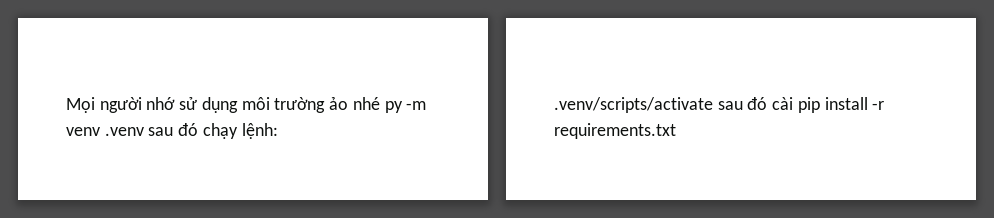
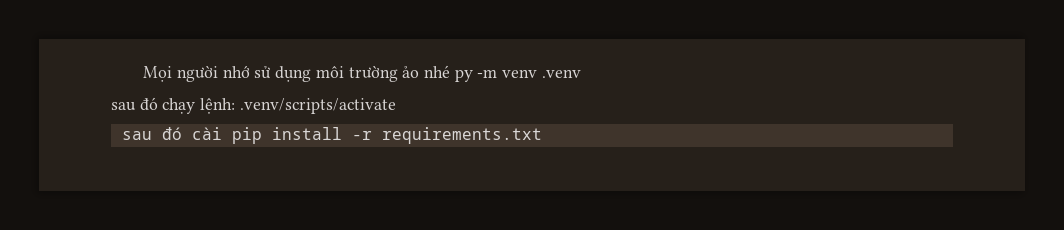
- Mọi người nhớ sử dụng môi trường ảo nhé py -m venv .venv sau đó chạy lệnh: .venv/scripts/activate sau đó cài pip install -r requirements.txt
+ Mọi người nhớ sử dụng môi trường ảo nhé py -m venv .venv
+ sau đó chạy lệnh: .venv/scripts/activate
+ sau đó cài pip install -r requirements.txt

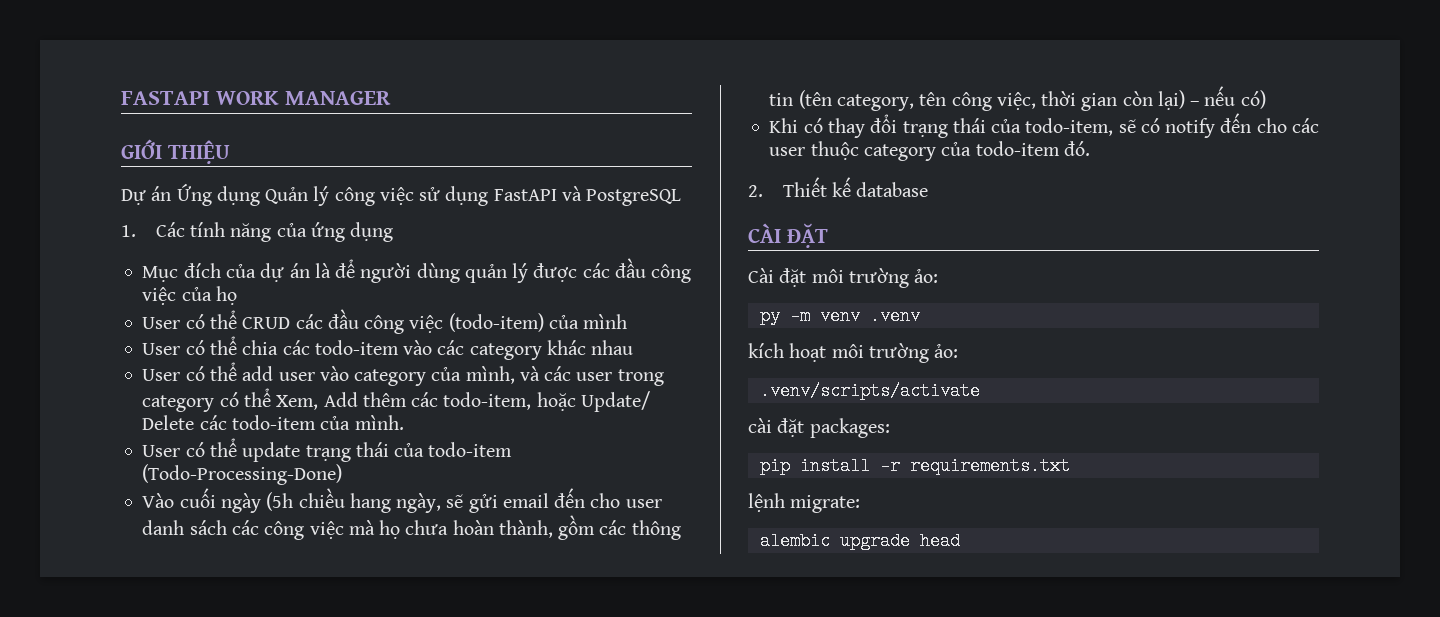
- Mọi người nhớ sử dụng môi trường ảo nhé py -m venv .venv
- sau đó chạy lệnh: .venv/scripts/activate
- sau đó cài pip install -r requirements.txt
+ FASTAPI WORK MANAGER
+ GIỚI THIỆU
+ Dự án Ứng dụng Quản lý công việc sử dụng FastAPI và PostgreSQL
+ 1. Các tính năng của ứng dụng
+ Mục đích của dự án là để người dùng quản lý được các đầu công việc của họ
+ User có thể CRUD các đầu công việc (todo-item) của mình
+ User có thể chia các todo-item vào các category khác nhau
+ User có thể add user vào category của mình, và các user trong category có thể Xem, Add thêm các todo-item, hoặc Update/ Delete các todo-item của mình.
+ User có thể update trạng thái của todo-item (Todo-Processing-Done)
+ Vào cuối ngày (5h chiều hang ngày, sẽ gửi email đến cho user danh sách các công việc mà họ chưa hoàn thành, gồm các thông tin (tên category, tên công việc, thời gian còn lại) – nếu có)
+ Khi có thay đổi trạng thái của todo-item, sẽ có notify đến cho các user thuộc category của todo-item đó.
+ 2. Thiết kế database
+ CÀI ĐẶT
+ Cài đặt môi trường ảo:
+ py -m venv .venv
+ kích hoạt môi trường ảo:
+ .venv/scripts/activate
+ cài đặt packages:
+ pip install -r requirements.txt
+ lệnh migrate:
+ alembic upgrade head

